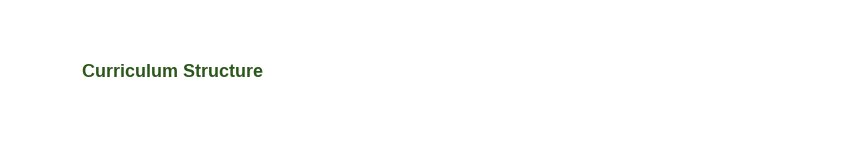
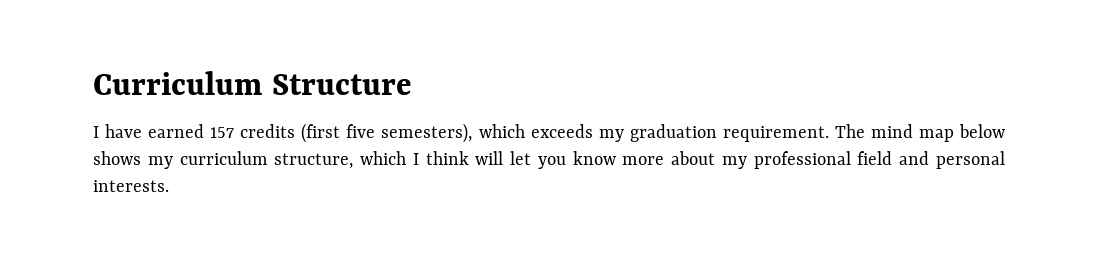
+ I have earned 157 credits (first five semesters), which exceeds my graduation requirement. The mind map below shows my curriculum structure, which I think will let you know more about my professional field and personal interests.

